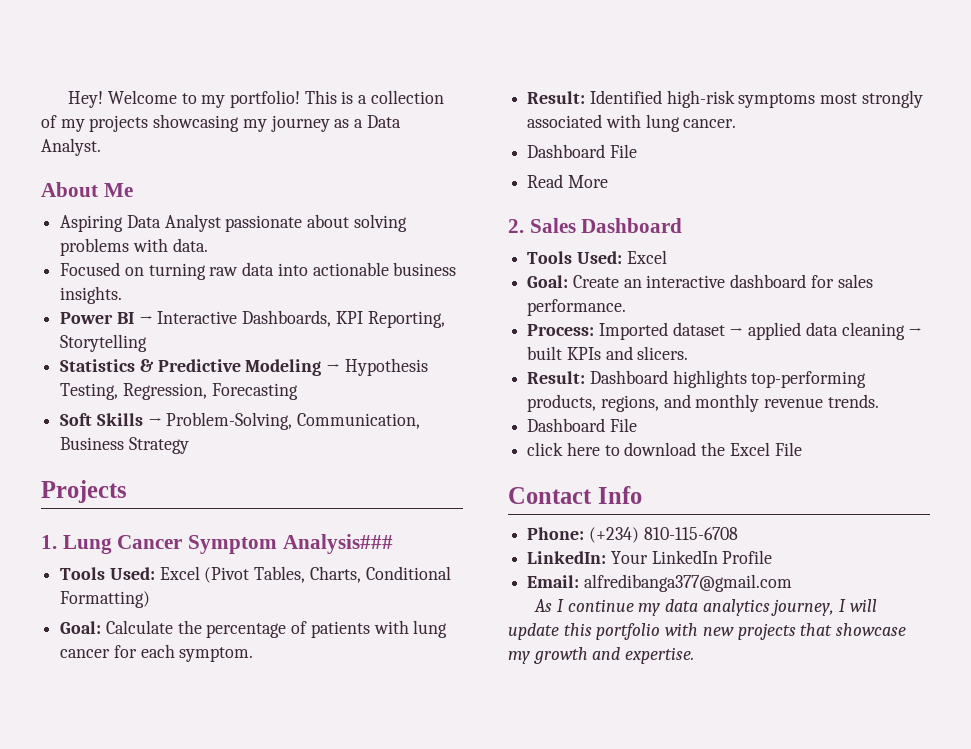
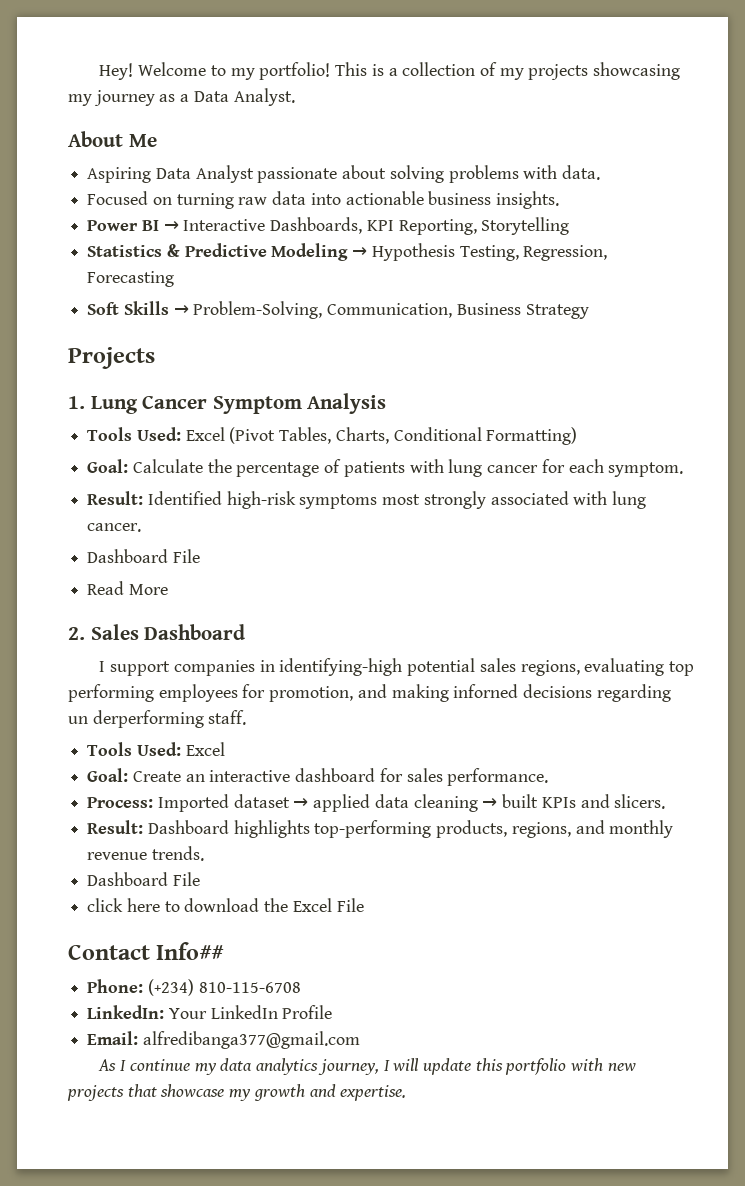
- 1. Lung Cancer Symptom Analysis###
+ 1. Lung Cancer Symptom Analysis
+ I support companies in identifying-high potential sales regions, evaluating top performing employees for promotion, and making inforned decisions regarding un derperforming staff.
- Contact Info
+ Contact Info##

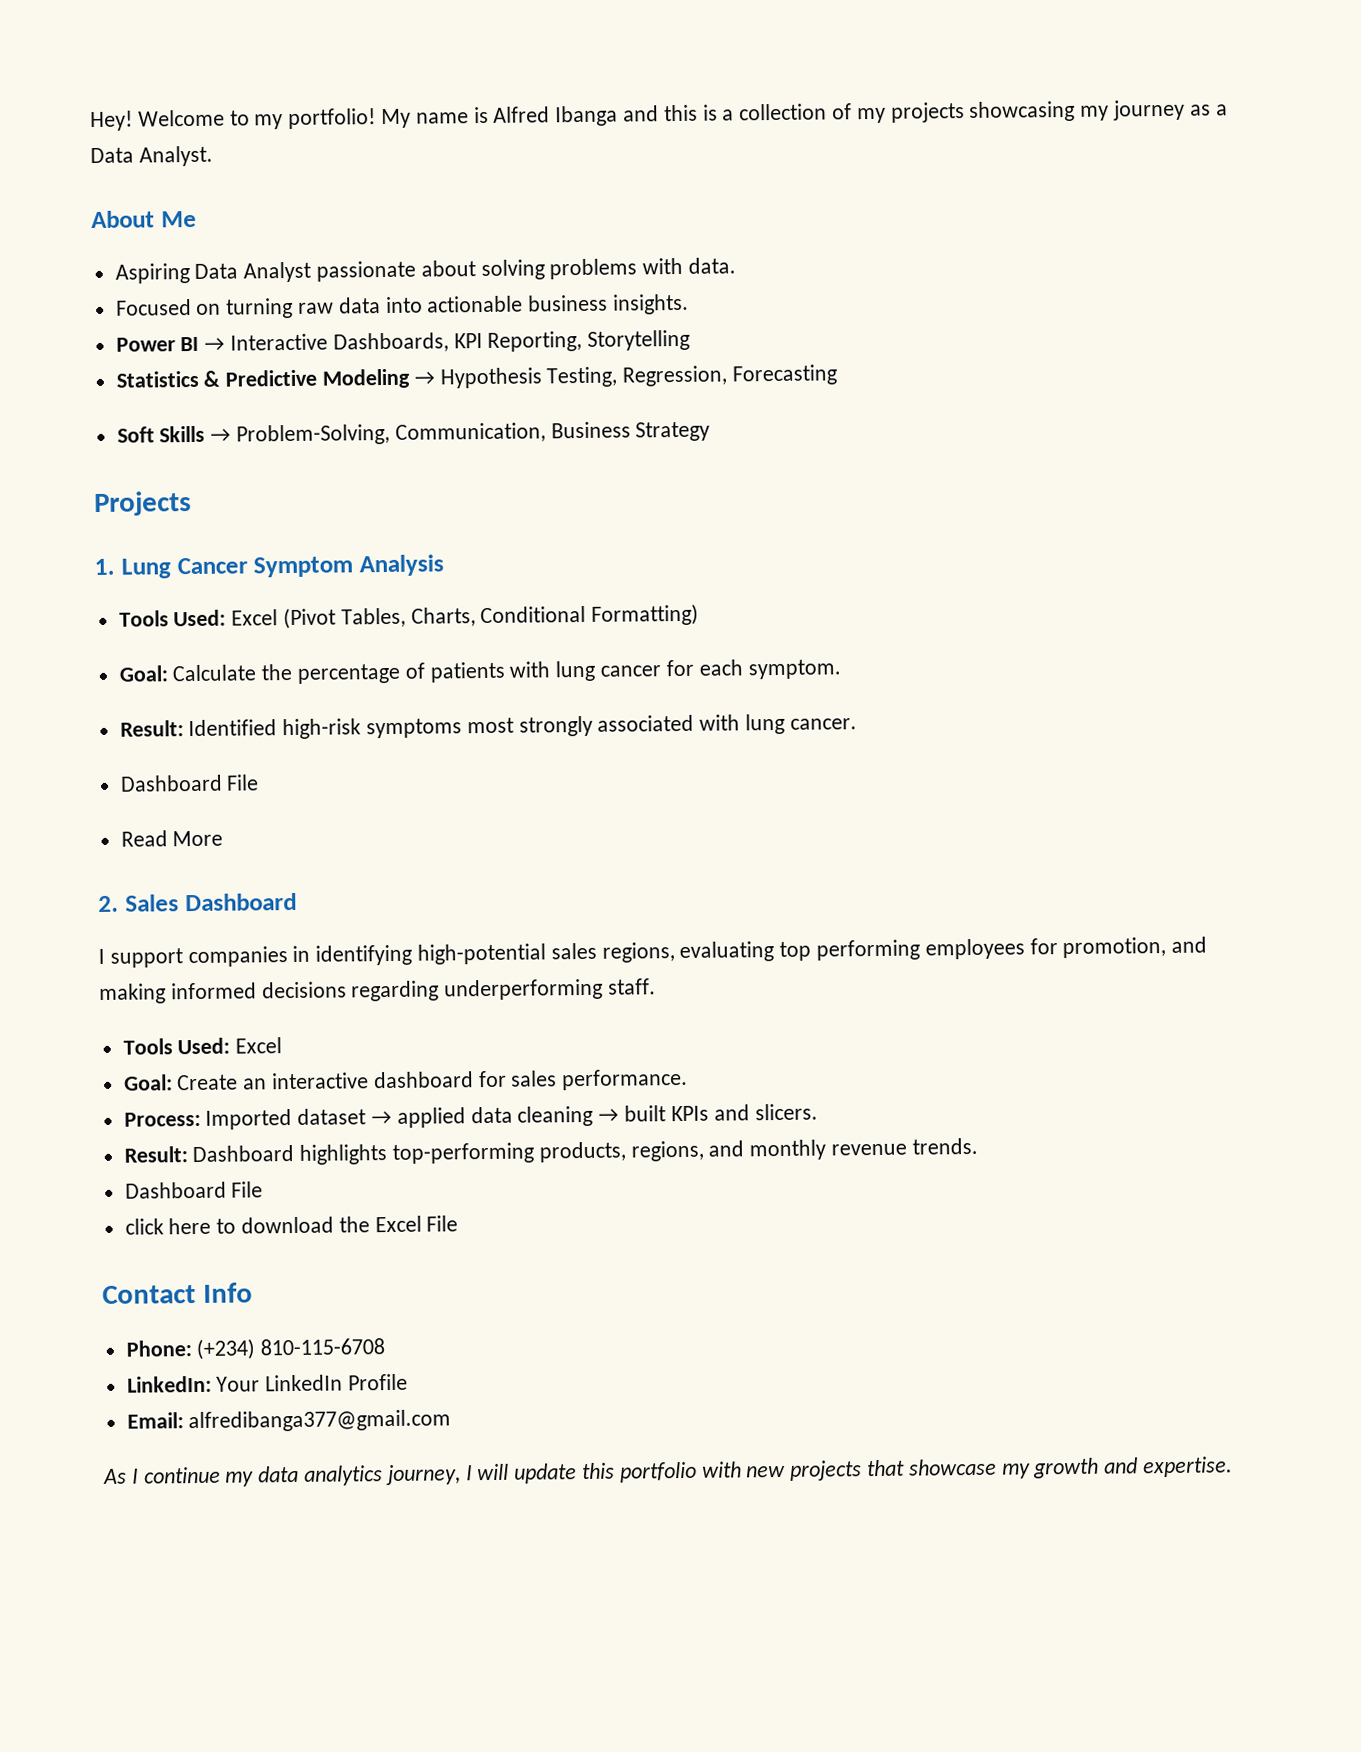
- This is a collection of my projects showcasing my journey as a Data Analyst.
+ My name is Alfred Ibanga and this is a collection of my projects showcasing my journey as a Data Analyst.
- I support companies in identifying-high potential sales regions, evaluating top performing employees for promotion, and making inforned decisions regarding un derperforming staff.
+ I support companies in identifying high-potential sales regions, evaluating top performing employees for promotion, and making informed decisions regarding underperforming staff.
- Contact Info##
+ Contact Info

